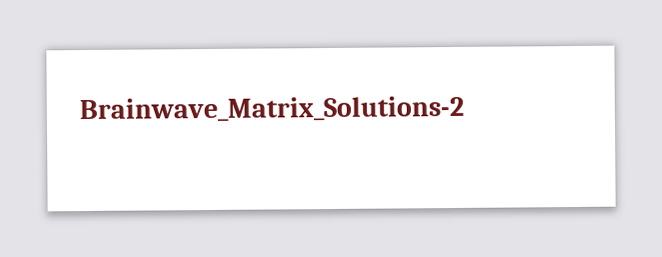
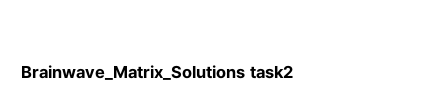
- Brainwave_Matrix_Solutions-2
+ Brainwave_Matrix_Solutions task2

